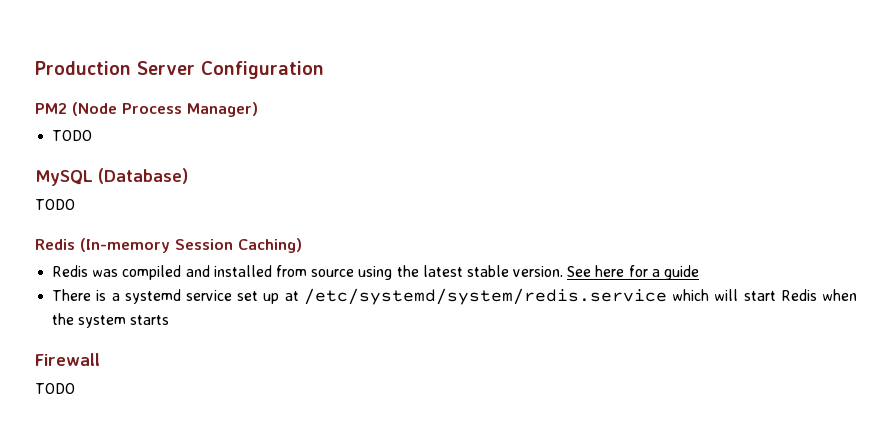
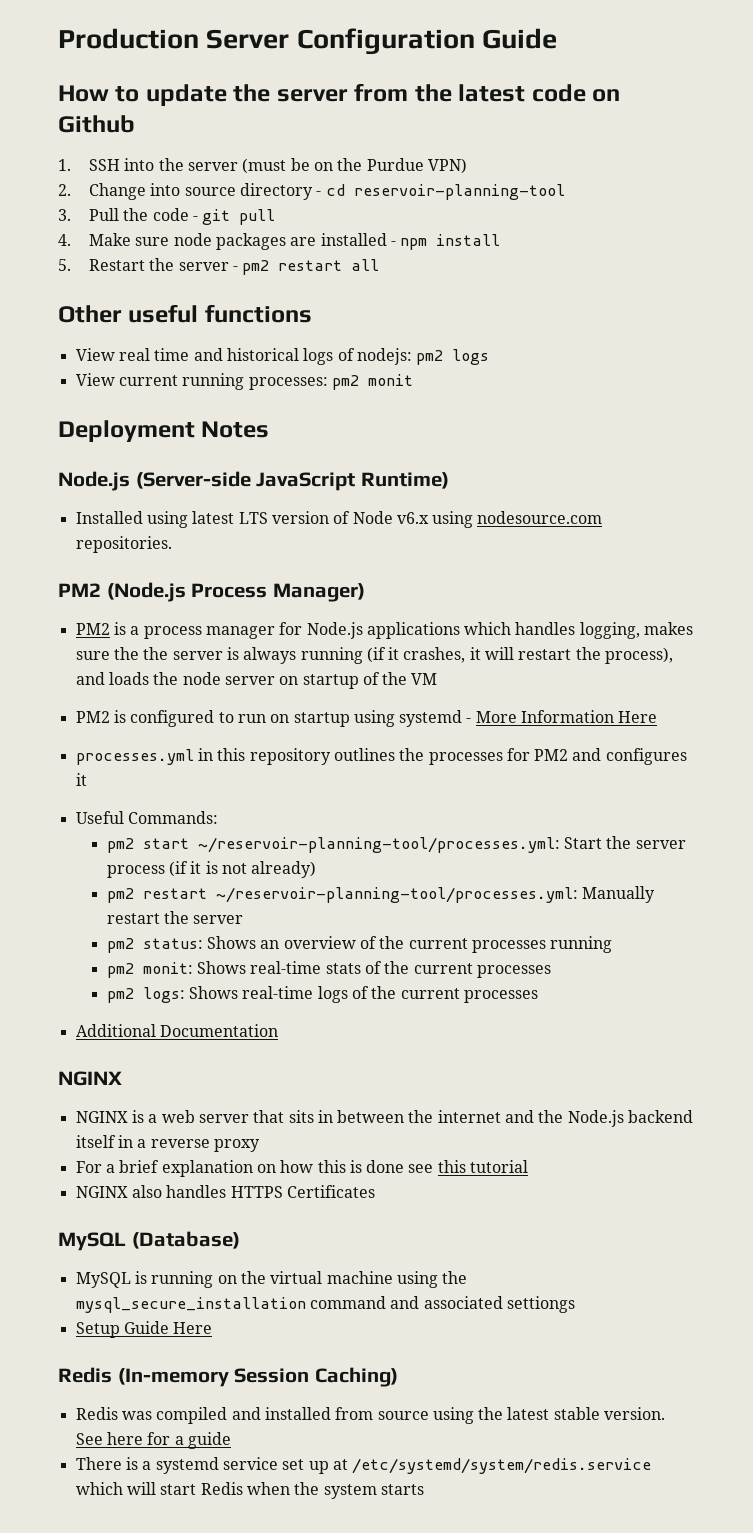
- Production Server Configuration
- PM2 (Node Process Manager)
- TODO
+ Production Server Configuration Guide
+ How to update the server from the latest code on Github
+ 1. SSH into the server (must be on the Purdue VPN)
+ 2. Change into source directory - cd reservoir-planning-tool
+ 3. Pull the code - git pull
+ 4. Make sure node packages are installed - npm install
+ 5. Restart the server - pm2 restart all
+ Other useful functions
+ View real time and historical logs of nodejs: pm2 logs
+ View current running processes: pm2 monit
+ Deployment Notes
+ Node.js (Server-side JavaScript Runtime)
+ Installed using latest LTS version of Node v6.x using nodesource.com repositories.
+ PM2 (Node.js Process Manager)
+ PM2 is a process manager for Node.js applications which handles logging, makes sure the the server is always running (if it crashes, it will restart the process), and loads the node server on startup of the VM
+ PM2 is configured to run on startup using systemd - More Information Here
+ processes.yml in this repository outlines the processes for PM2 and configures it
+ Useful Commands:
+ pm2 start ~/reservoir-planning-tool/processes.yml: Start the server process (if it is not already)
+ pm2 restart ~/reservoir-planning-tool/processes.yml: Manually restart the server
+ pm2 status: Shows an overview of the current processes running
+ pm2 monit: Shows real-time stats of the current processes
+ pm2 logs: Shows real-time logs of the current processes
+ Additional Documentation
+ NGINX
+ NGINX is a web server that sits in between the internet and the Node.js backend itself in a reverse proxy
+ For a brief explanation on how this is done see this tutorial
+ NGINX also handles HTTPS Certificates
  MySQL (Database)
- TODO
+ MySQL is running on the virtual machine using the mysql_secure_installation command and associated settiongs
+ Setup Guide Here
- Firewall
- TODO

